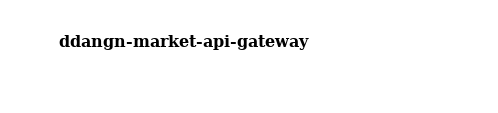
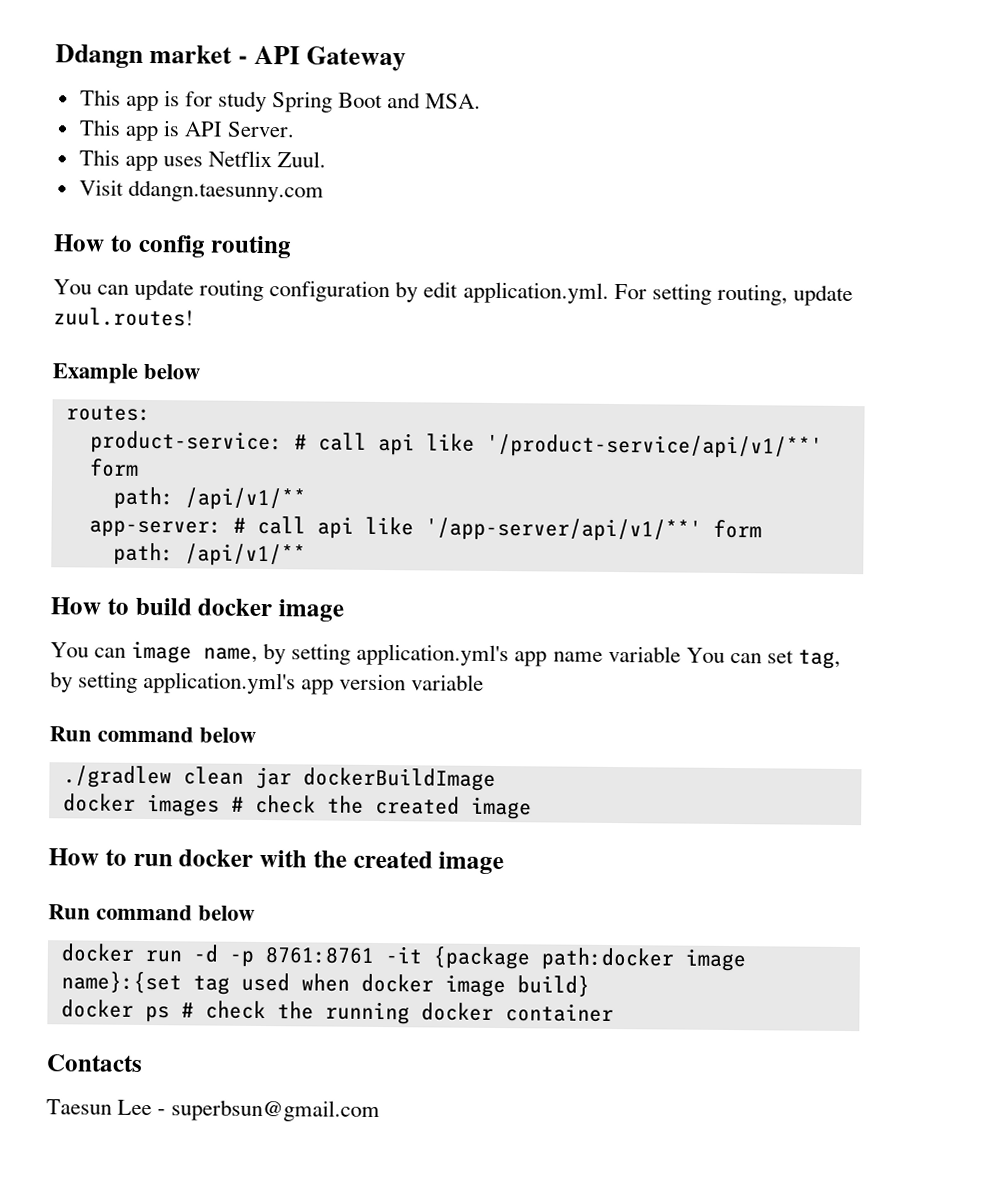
- ddangn-market-api-gateway
+ Ddangn market - API Gateway
+ This app is for study Spring Boot and MSA.
+ This app is API Server.
+ This app uses Netflix Zuul.
+ Visit ddangn.taesunny.com
+ How to config routing
+ You can update routing configuration by edit application.yml. For setting routing, update zuul.routes!
+ Example below
+ routes:
+ product-service: # call api like '/product-service/api/v1/**' form
+ path: /api/v1/**
+ app-server: # call api like '/app-server/api/v1/**' form
+ path: /api/v1/**
+ How to build docker image
+ You can image name, by setting application.yml's app name variable You can set tag, by setting application.yml's app version variable
+ Run command below
+ ./gradlew clean jar dockerBuildImage
+ docker images # check the created image
+ How to run docker with the created image
+ Run command below
+ docker run -d -p 8761:8761 -it {package path:docker image name}:{set tag used when docker image build}
+ docker ps # check the running docker container
+ Contacts
+ Taesun Lee - superbsun@gmail.com

